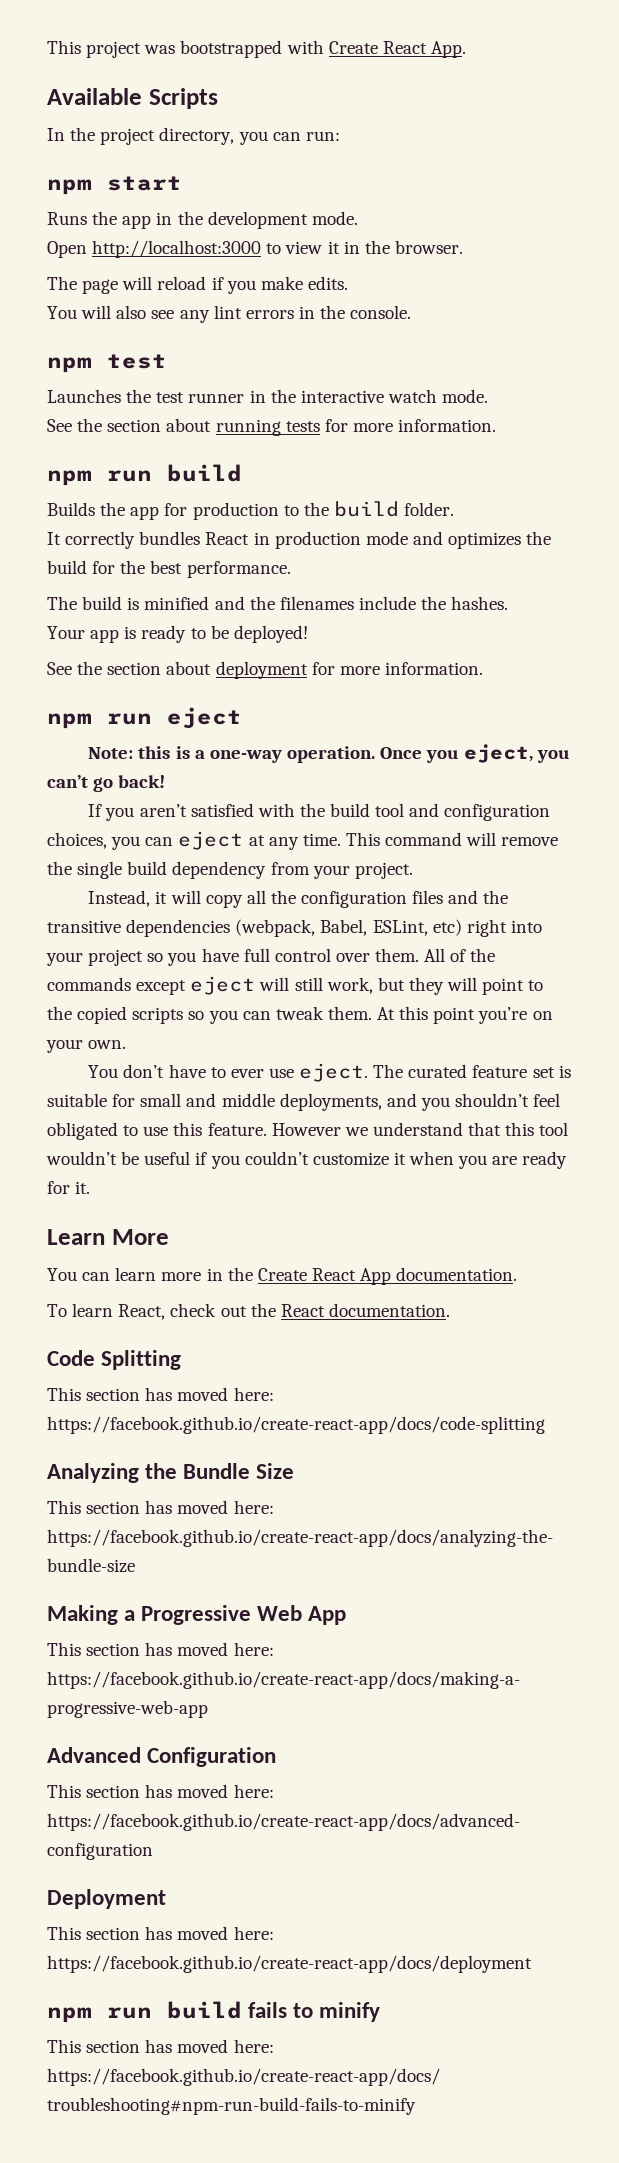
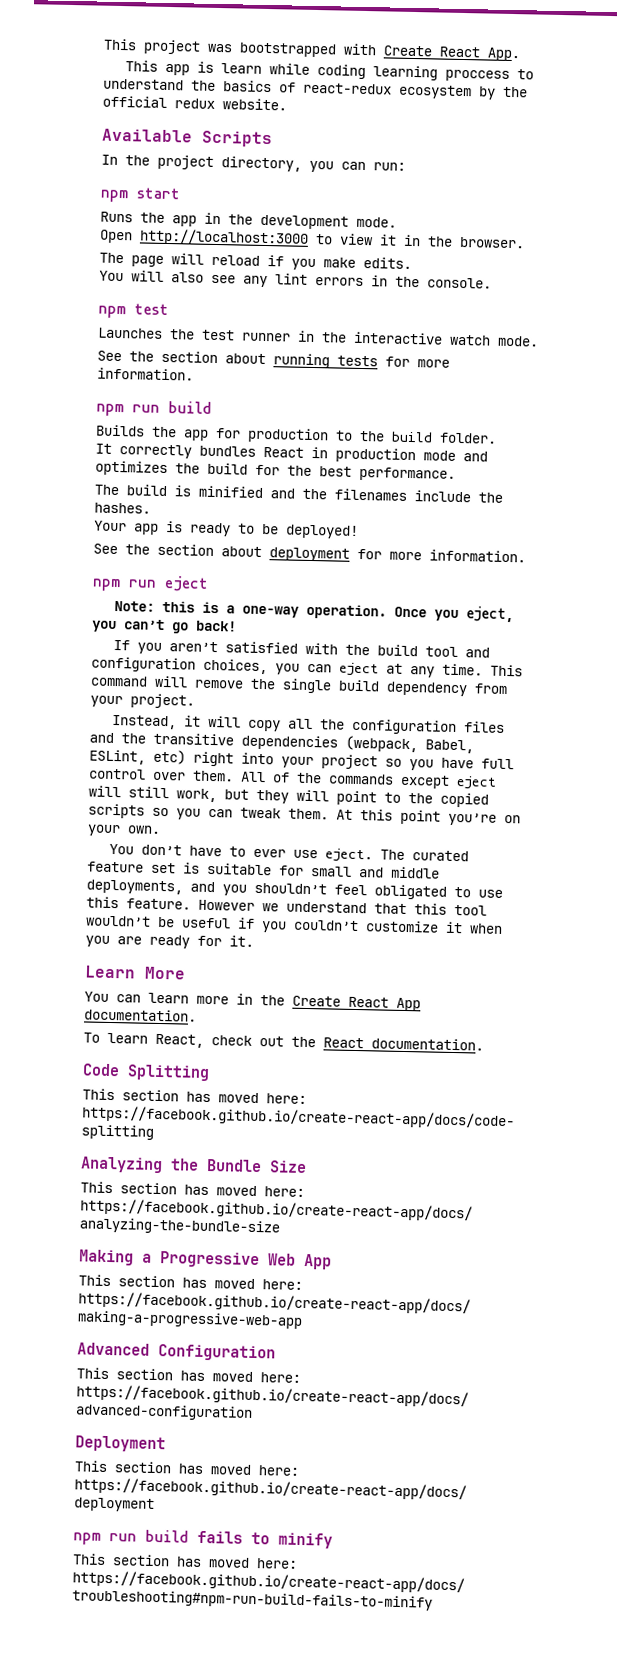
+ This app is learn while coding learning proccess to understand the basics of react-redux ecosystem by the official redux website.

